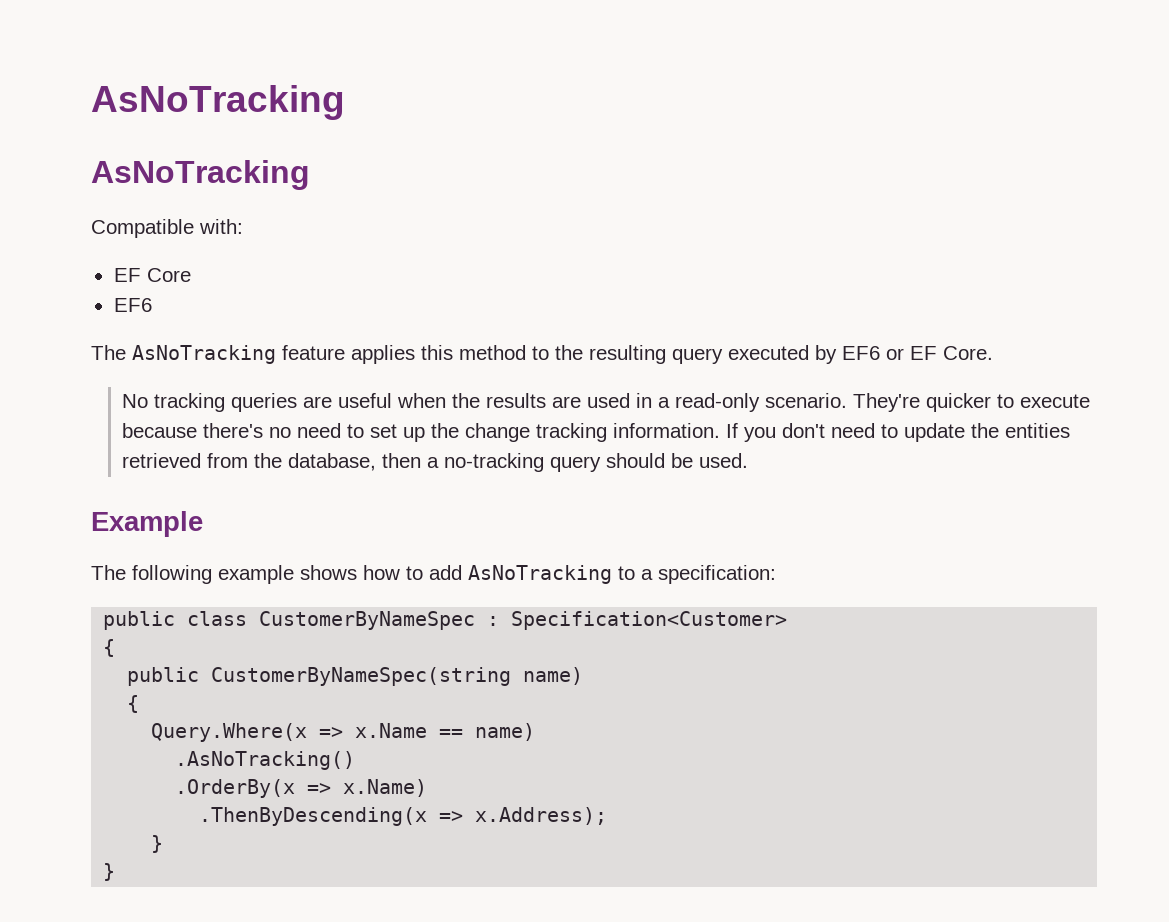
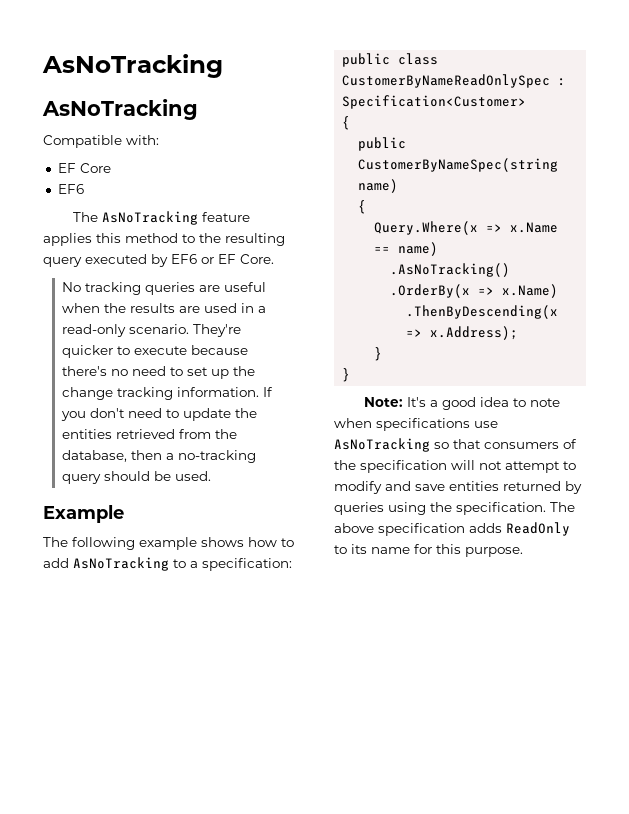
- public class CustomerByNameSpec : Specification<Customer>
+ public class CustomerByNameReadOnlySpec : Specification<Customer>
+ Note: It's a good idea to note when specifications use AsNoTracking so that consumers of the specification will not attempt to modify and save entities returned by queries using the specification. The above specification adds ReadOnly to its name for this purpose.

